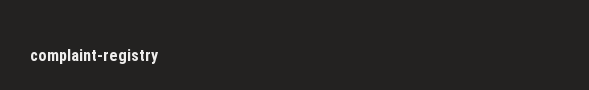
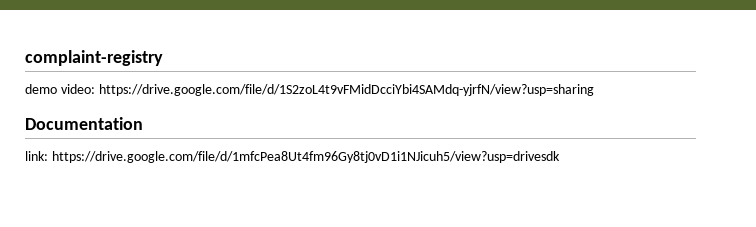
+ demo video: https://drive.google.com/file/d/1S2zoL4t9vFMidDcciYbi4SAMdq-yjrfN/view?usp=sharing
+ Documentation
+ link: https://drive.google.com/file/d/1mfcPea8Ut4fm96Gy8tj0vD1i1NJicuh5/view?usp=drivesdk

